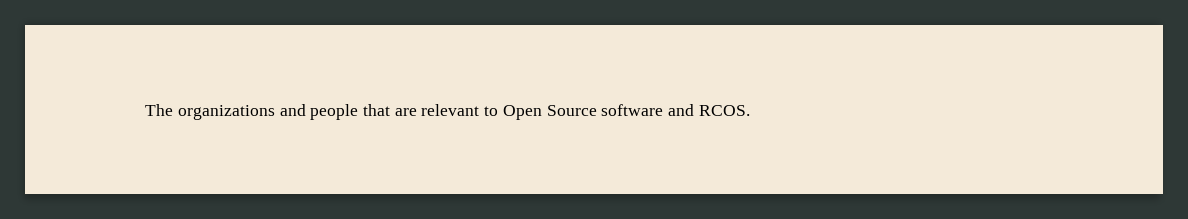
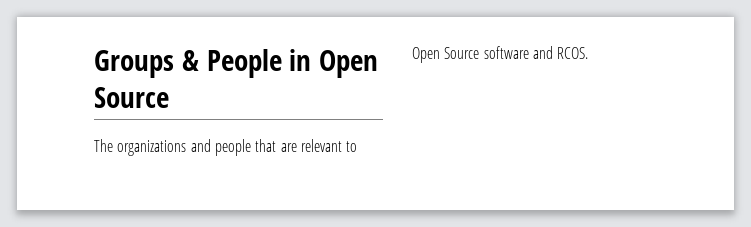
+ Groups & People in Open Source

